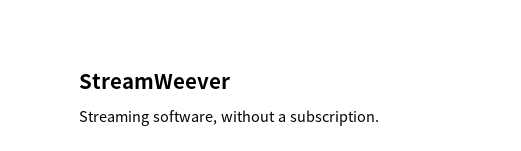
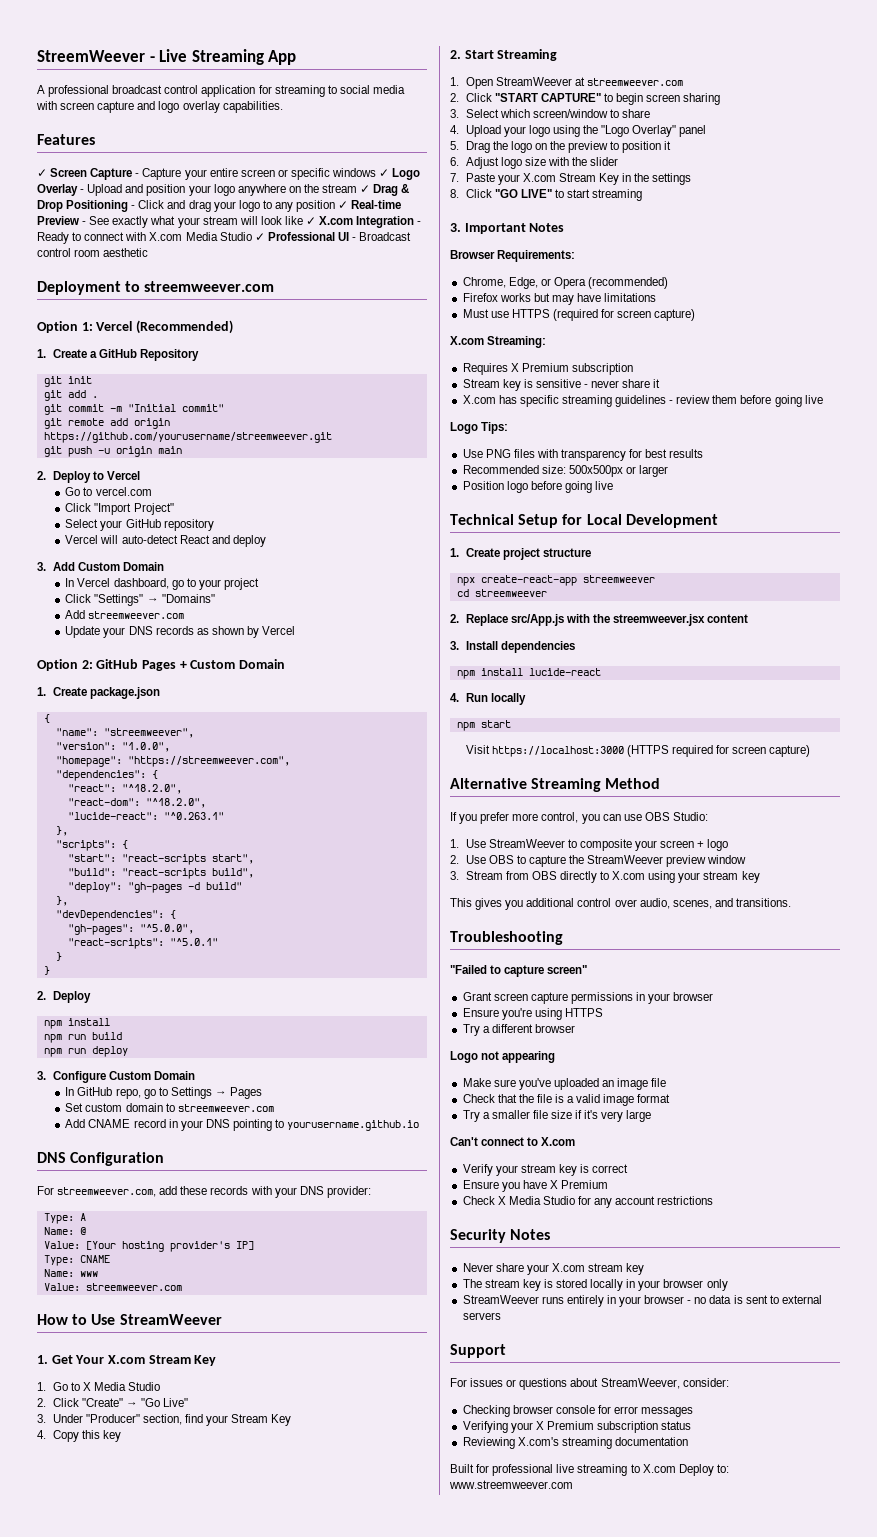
- StreamWeever
- Streaming software, without a subscription.
+ StreemWeever - Live Streaming App
+ A professional broadcast control application for streaming to social media with screen capture and logo overlay capabilities.
+ Features
+ ✓ Screen Capture - Capture your entire screen or specific windows ✓ Logo Overlay - Upload and position your logo anywhere on the stream ✓ Drag & Drop Positioning - Click and drag your logo to any position ✓ Real-time Preview - See exactly what your stream will look like ✓ X.com Integration - Ready to connect with X.com Media Studio ✓ Professional UI - Broadcast control room aesthetic
+ Deployment to streemweever.com
+ Option 1: Vercel (Recommended)
+ 1. Create a GitHub Repository
+ git init
+ git add .
+ git commit -m "Initial commit"
+ git remote add origin https://github.com/yourusername/streemweever.git
+ git push -u origin main
+ 2. Deploy to Vercel
+ Go to vercel.com
+ Click "Import Project"
+ Select your GitHub repository
+ Vercel will auto-detect React and deploy
+ 3. Add Custom Domain
+ In Vercel dashboard, go to your project
+ Click "Settings" → "Domains"
+ Add streemweever.com
+ Update your DNS records as shown by Vercel
+ Option 2: GitHub Pages + Custom Domain
+ 1. Create package.json
+ {
+ "name": "streemweever",
+ "version": "1.0.0",
+ "homepage": "https://streemweever.com",
+ "dependencies": {
+ "react": "^18.2.0",
+ "react-dom": "^18.2.0",
+ "lucide-react": "^0.263.1"
+ },
+ "scripts": {
+ "start": "react-scripts start",
+ "build": "react-scripts build",
+ "deploy": "gh-pages -d build"
+ },
+ "devDependencies": {
+ "gh-pages": "^5.0.0",
+ "react-scripts": "^5.0.1"
+ }
+ }
+ 2. Deploy
+ npm install
+ npm run build
+ npm run deploy
+ 3. Configure Custom Domain
+ In GitHub repo, go to Settings → Pages
+ Set custom domain to streemweever.com
+ Add CNAME record in your DNS pointing to yourusername.github.io
+ DNS Configuration
+ For streemweever.com, add these records with your DNS provider:
+ Type: A
+ Name: @
+ Value: [Your hosting provider's IP]
+ Type: CNAME
+ Name: www
+ Value: streemweever.com
+ How to Use StreamWeever
+ 1. Get Your X.com Stream Key
+ 1. Go to X Media Studio
+ 2. Click "Create" → "Go Live"
+ 3. Under "Producer" section, find your Stream Key
+ 4. Copy this key
+ 2. Start Streaming
+ 1. Open StreamWeever at streemweever.com
+ 2. Click "START CAPTURE" to begin screen sharing
+ 3. Select which screen/window to share
+ 4. Upload your logo using the "Logo Overlay" panel
+ 5. Drag the logo on the preview to position it
+ 6. Adjust logo size with the slider
+ 7. Paste your X.com Stream Key in the settings
+ 8. Click "GO LIVE" to start streaming
+ 3. Important Notes
+ Browser Requirements:
+ Chrome, Edge, or Opera (recommended)
+ Firefox works but may have limitations
+ Must use HTTPS (required for screen capture)
+ X.com Streaming:
+ Requires X Premium subscription
+ Stream key is sensitive - never share it
+ X.com has specific streaming guidelines - review them before going live
+ Logo Tips:
+ Use PNG files with transparency for best results
+ Recommended size: 500x500px or larger
+ Position logo before going live
+ Technical Setup for Local Development
+ 1. Create project structure
+ npx create-react-app streemweever
+ cd streemweever
+ 2. Replace src/App.js with the streemweever.jsx content
+ 3. Install dependencies
+ npm install lucide-react
+ 4. Run locally
+ npm start
+ Visit https://localhost:3000 (HTTPS required for screen capture)
+ Alternative Streaming Method
+ If you prefer more control, you can use OBS Studio:
+ 1. Use StreamWeever to composite your screen + logo
+ 2. Use OBS to capture the StreamWeever preview window
+ 3. Stream from OBS directly to X.com using your stream key
+ This gives you additional control over audio, scenes, and transitions.
+ Troubleshooting
+ "Failed to capture screen"
+ Grant screen capture permissions in your browser
+ Ensure you're using HTTPS
+ Try a different browser
+ Logo not appearing
+ Make sure you've uploaded an image file
+ Check that the file is a valid image format
+ Try a smaller file size if it's very large
+ Can't connect to X.com
+ Verify your stream key is correct
+ Ensure you have X Premium
+ Check X Media Studio for any account restrictions
+ Security Notes
+ Never share your X.com stream key
+ The stream key is stored locally in your browser only
+ StreamWeever runs entirely in your browser - no data is sent to external servers
+ Support
+ For issues or questions about StreamWeever, consider:
+ Checking browser console for error messages
+ Verifying your X Premium subscription status
+ Reviewing X.com's streaming documentation
+ Built for professional live streaming to X.com Deploy to: www.streemweever.com

